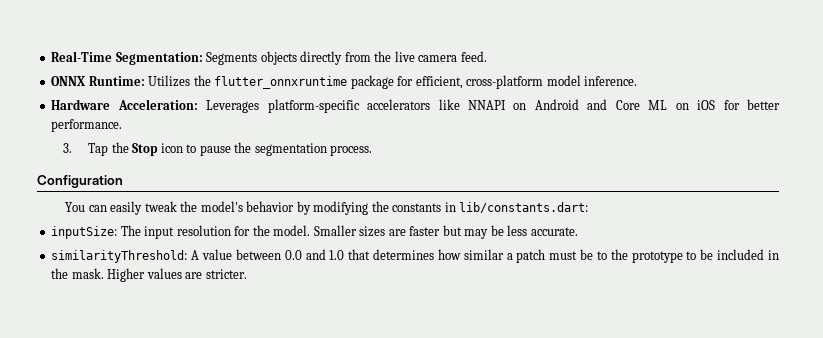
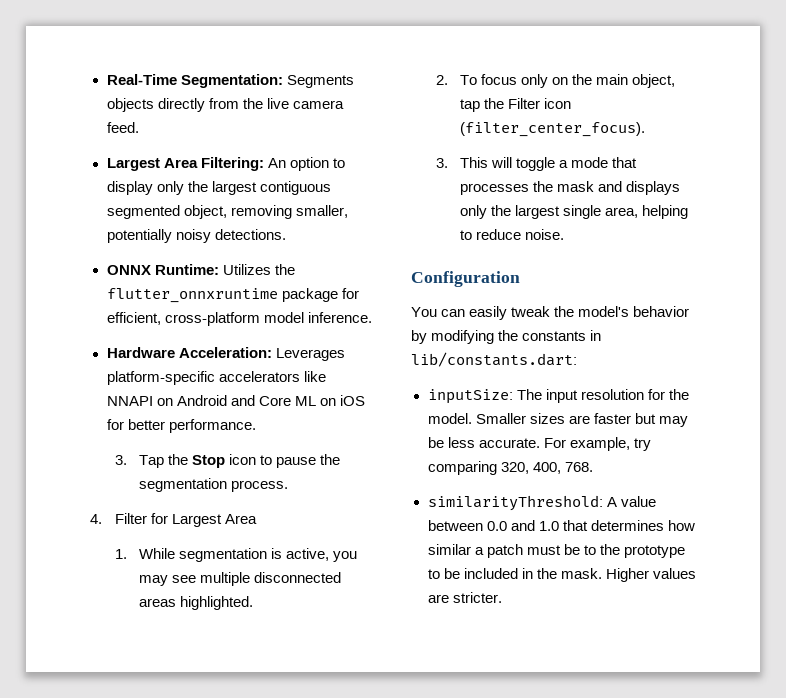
+ Largest Area Filtering: An option to display only the largest contiguous segmented object, removing smaller, potentially noisy detections.
+ 4. Filter for Largest Area
+ 1. While segmentation is active, you may see multiple disconnected areas highlighted.
+ 2. To focus only on the main object, tap the Filter icon (filter_center_focus).
+ 3. This will toggle a mode that processes the mask and displays only the largest single area, helping to reduce noise.
+ For example, try comparing 320, 400, 768.

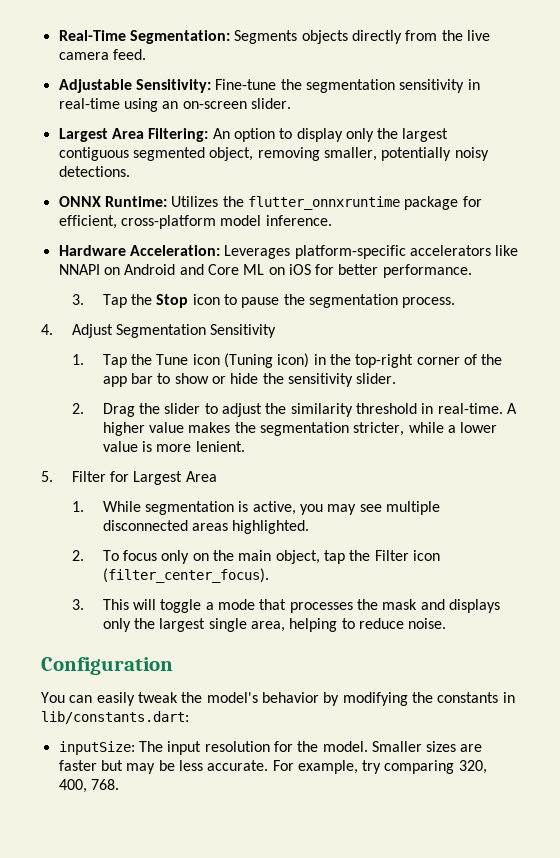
+ Adjustable Sensitivity: Fine-tune the segmentation sensitivity in real-time using an on-screen slider.
- 4. Filter for Largest Area
+ 4. Adjust Segmentation Sensitivity
+ 1. Tap the Tune icon (Tuning icon) in the top-right corner of the app bar to show or hide the sensitivity slider.
+ 2. Drag the slider to adjust the similarity threshold in real-time. A higher value makes the segmentation stricter, while a lower value is more lenient.
+ 5. Filter for Largest Area
- similarityThreshold: A value between 0.0 and 1.0 that determines how similar a patch must be to the prototype to be included in the mask. Higher values are stricter.

